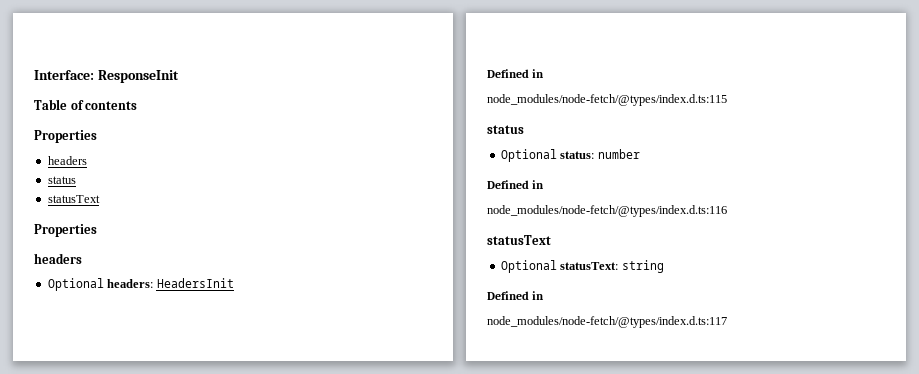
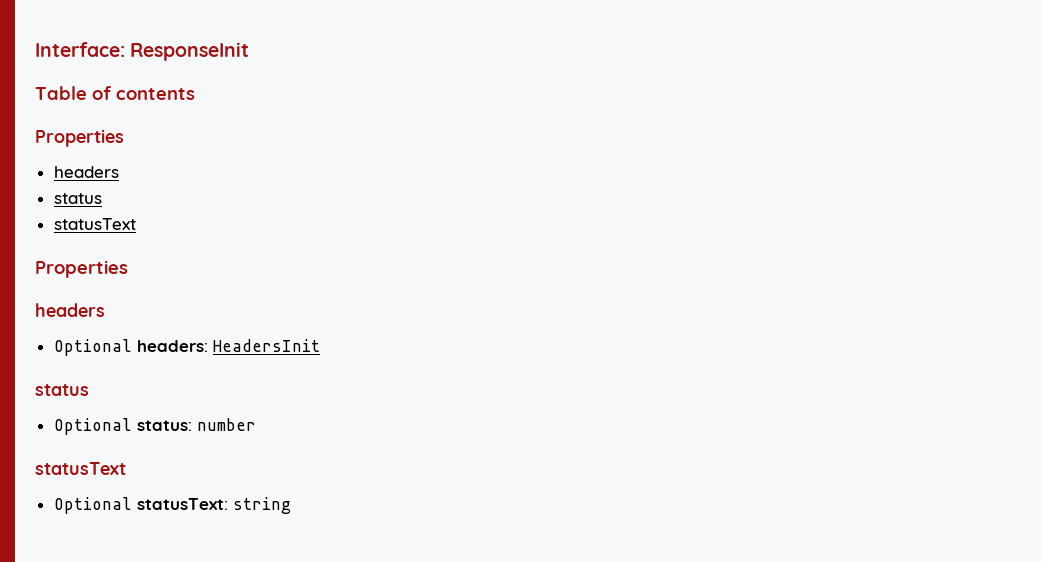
  Optional headers: HeadersInit
- Defined in
- node_modules/node-fetch/@types/index.d.ts:115
  Optional status: number
- Defined in
- node_modules/node-fetch/@types/index.d.ts:116
  Optional statusText: string
- Defined in
- node_modules/node-fetch/@types/index.d.ts:117

